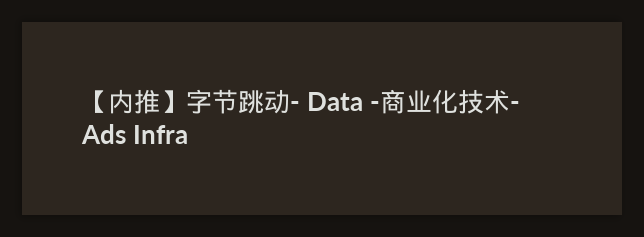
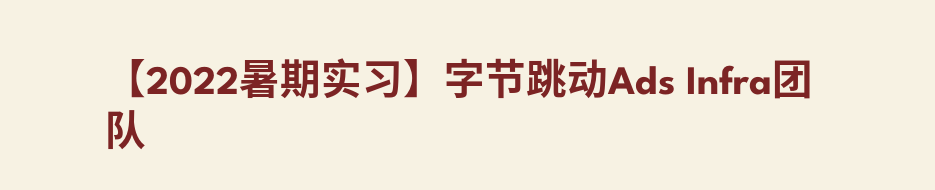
- 【内推】字节跳动- Data -商业化技术- Ads Infra
+ 【2022暑期实习】字节跳动Ads Infra团队

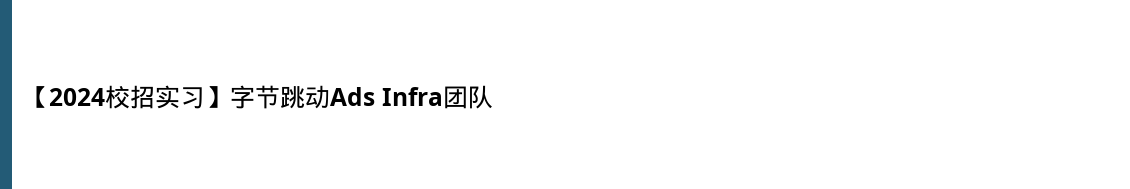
- 【2022暑期实习】字节跳动Ads Infra团队
+ 【2024校招实习】字节跳动Ads Infra团队

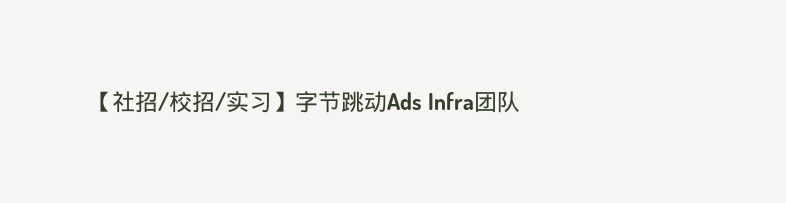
- 【2024校招实习】字节跳动Ads Infra团队
+ 【社招/校招/实习】字节跳动Ads Infra团队

